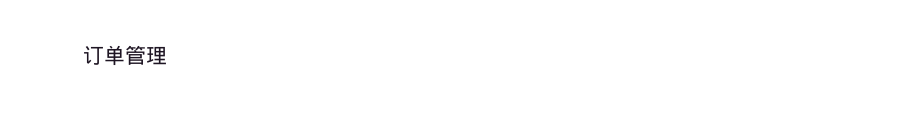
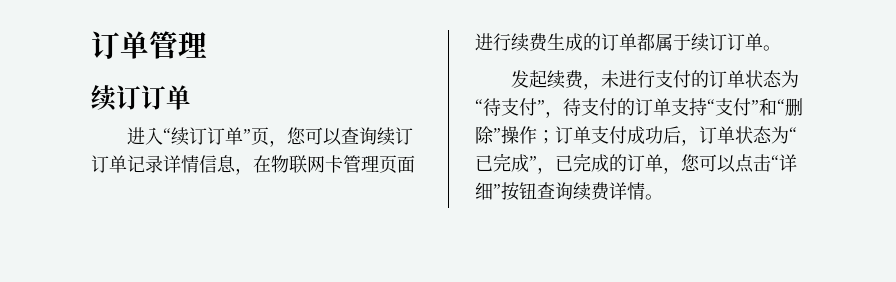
  订单管理
+ 续订订单
+ 进入“续订订单”页，您可以查询续订订单记录详情信息，在物联网卡管理页面进行续费生成的订单都属于续订订单。
+ 发起续费，未进行支付的订单状态为“待支付”，待支付的订单支持“支付”和“删除”操作；订单支付成功后，订单状态为“已完成”，已完成的订单，您可以点击“详细”按钮查询续费详情。

